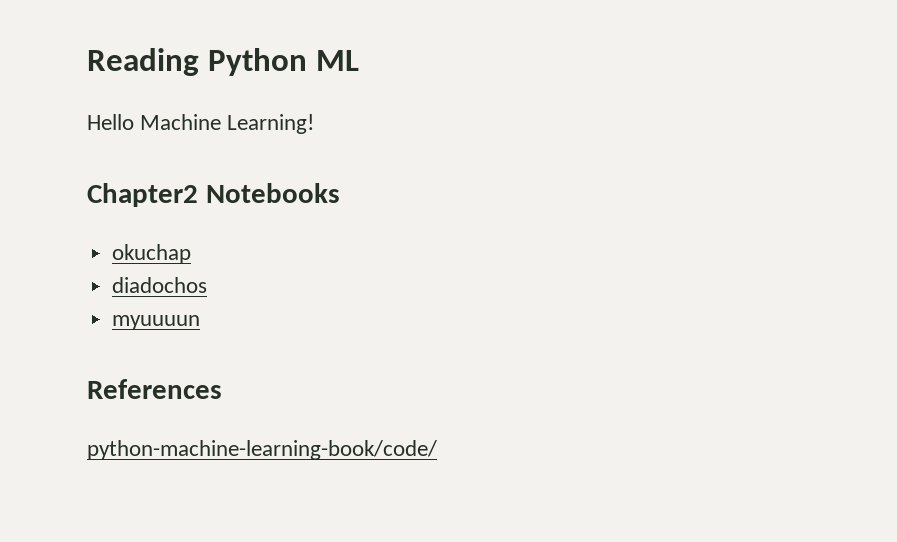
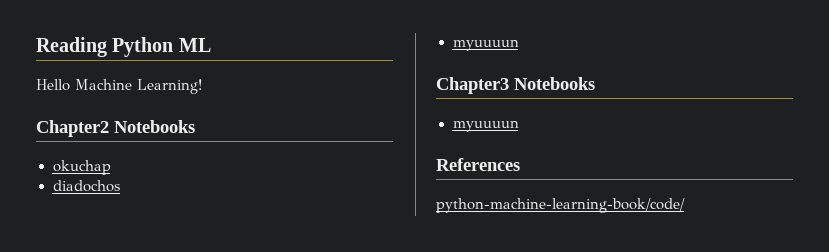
+ Chapter3 Notebooks
+ myuuuun

